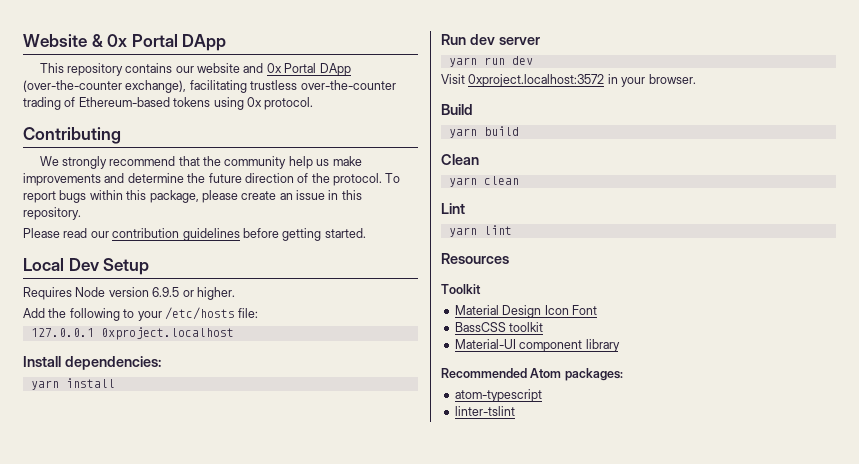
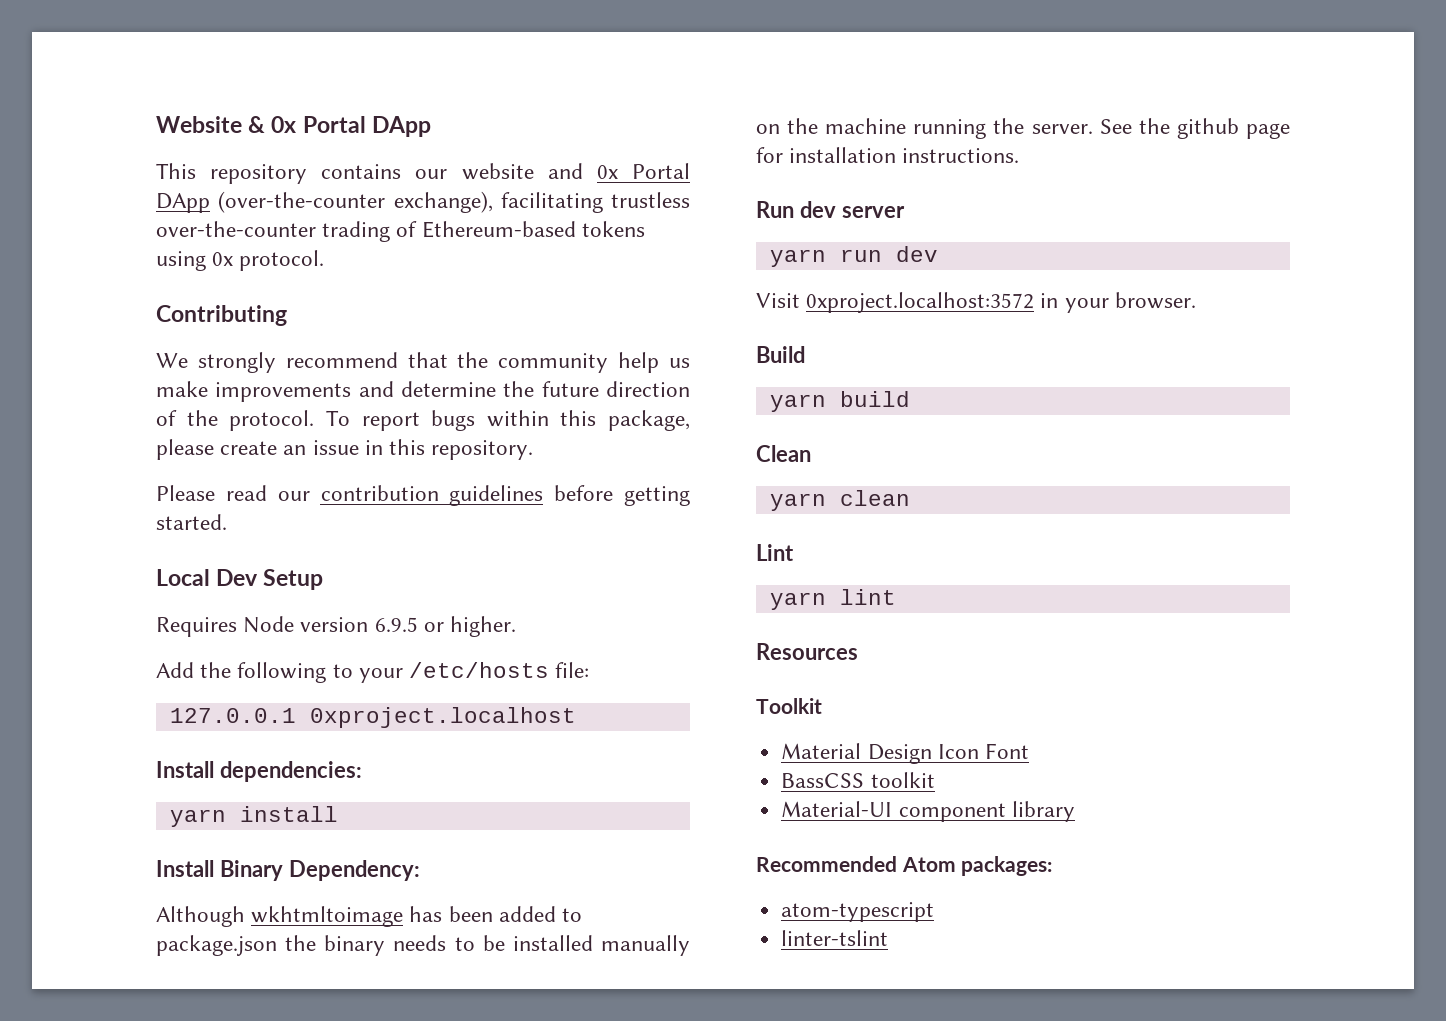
+ Install Binary Dependency:
+ Although wkhtmltoimage has been added to package.json the binary needs to be installed manually on the machine running the server. See the github page for installation instructions.

